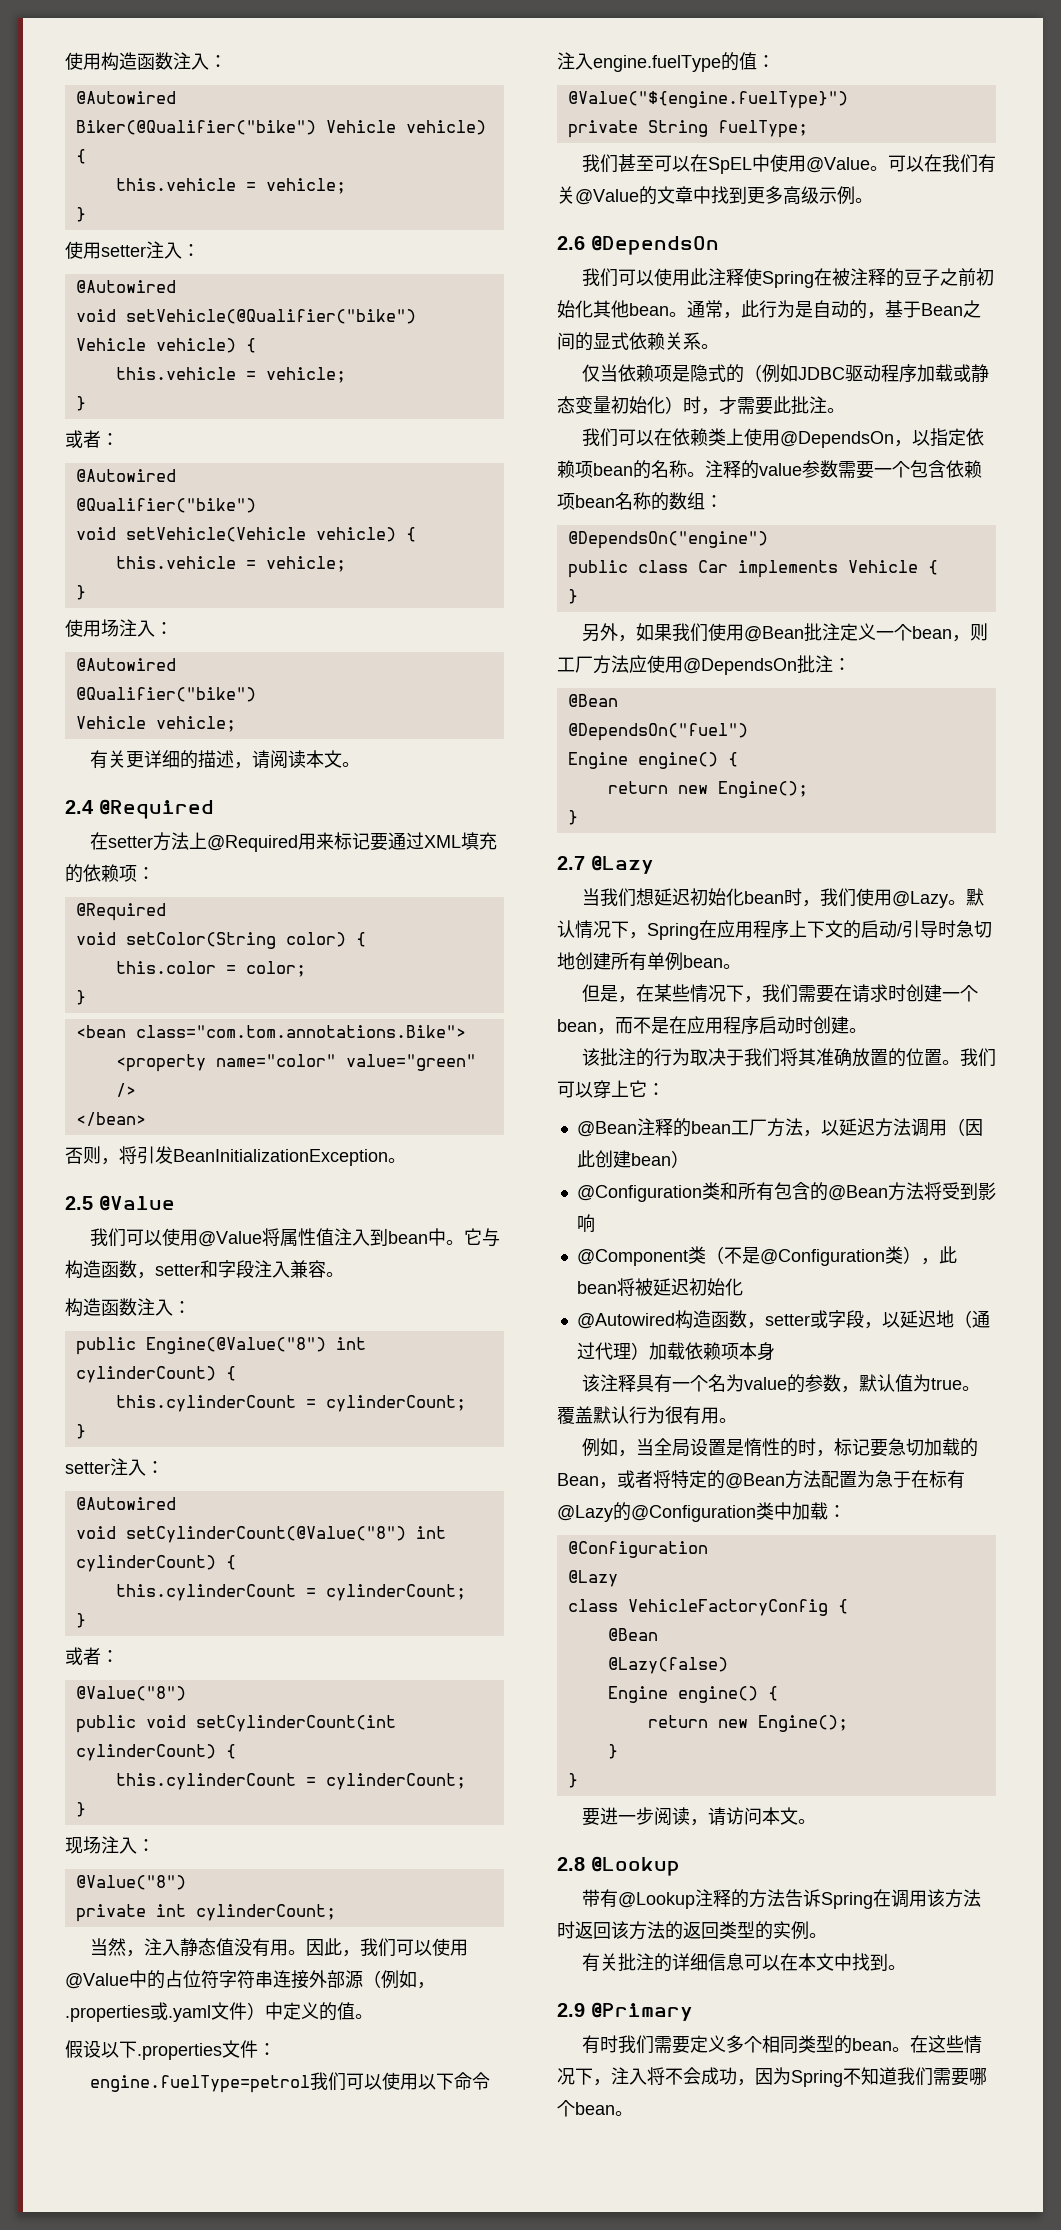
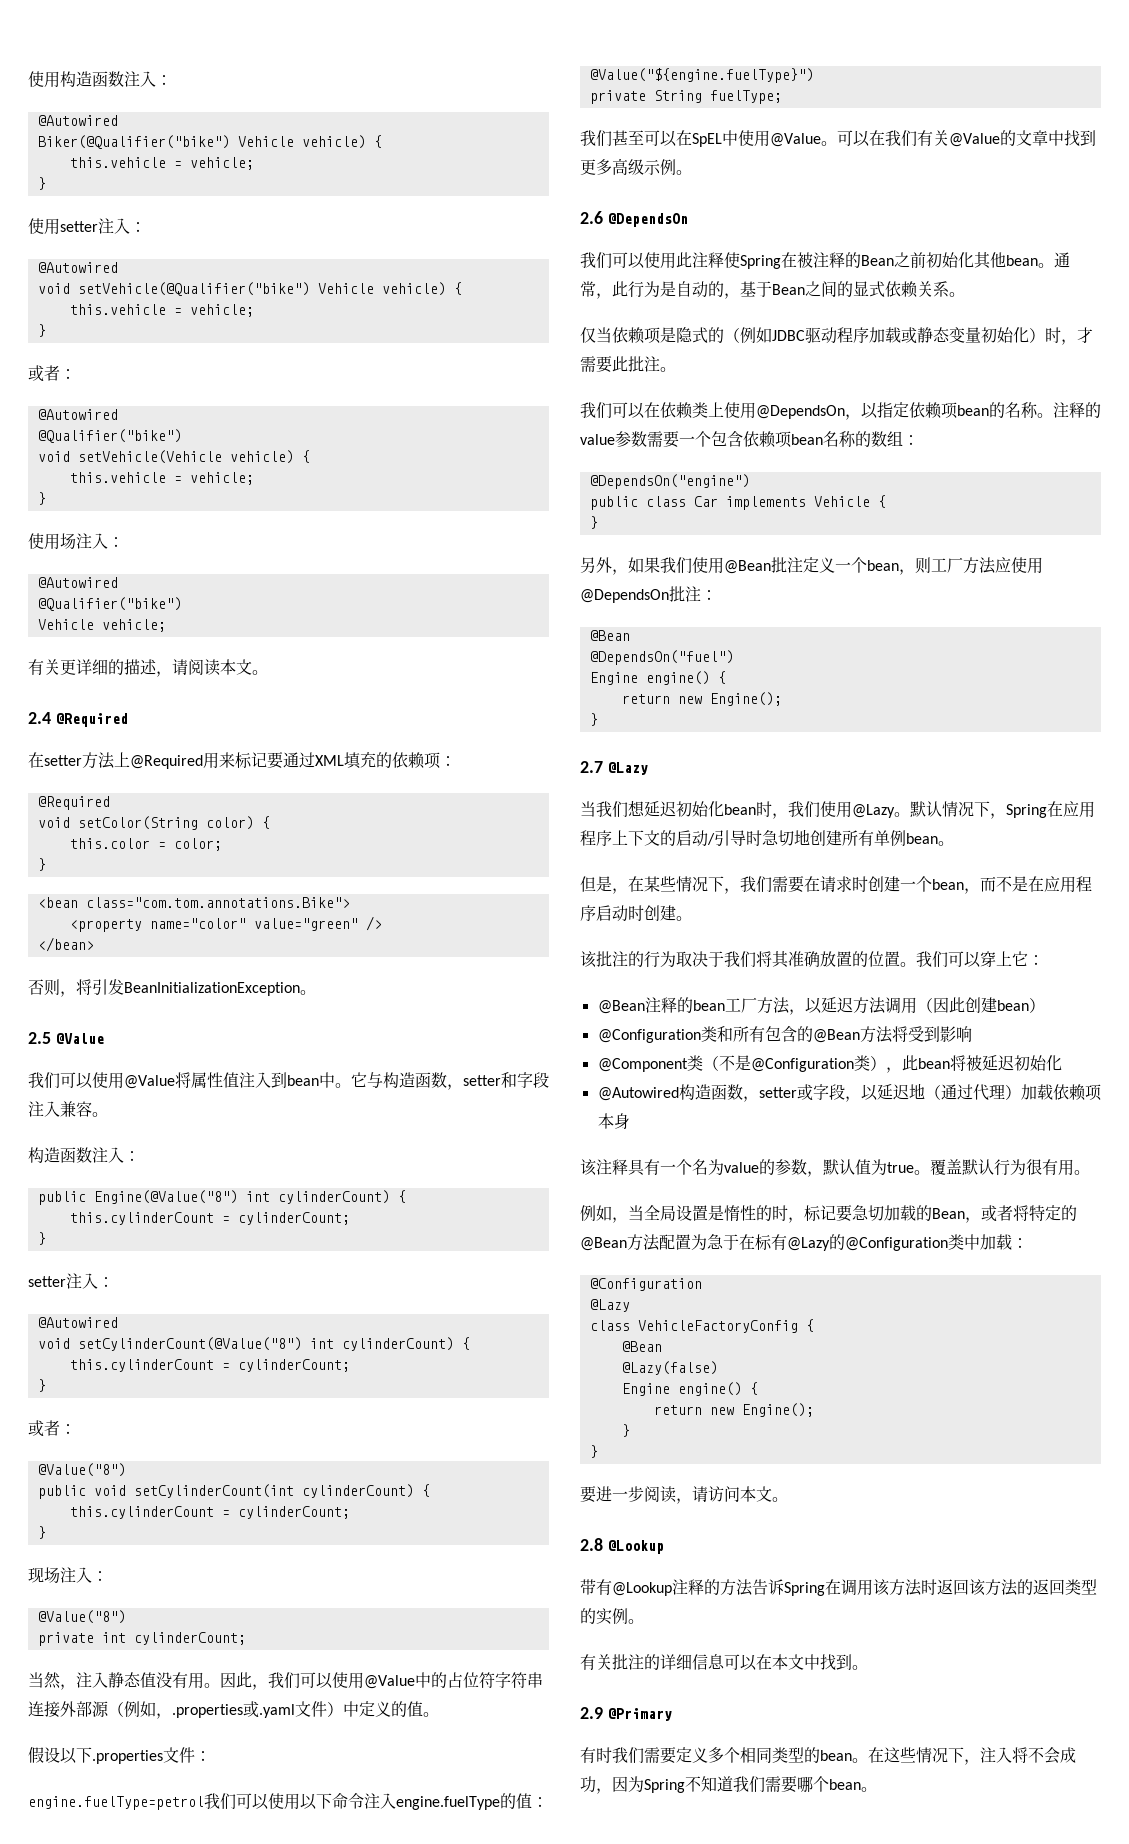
- 我们可以使用此注释使Spring在被注释的豆子之前初始化其他bean。
+ 我们可以使用此注释使Spring在被注释的Bean之前初始化其他bean。

